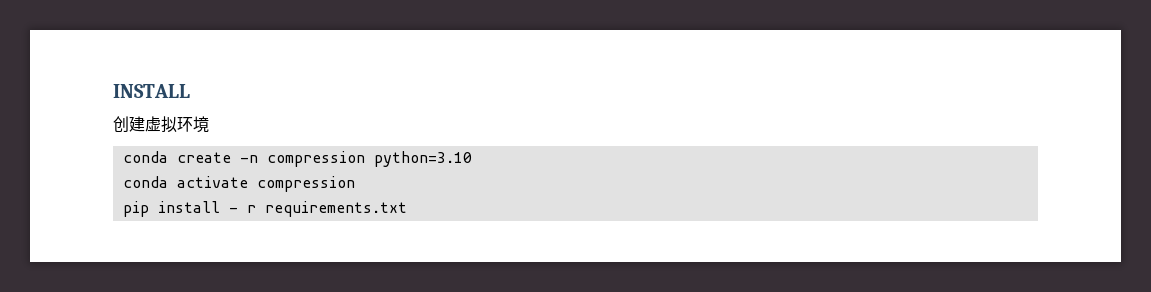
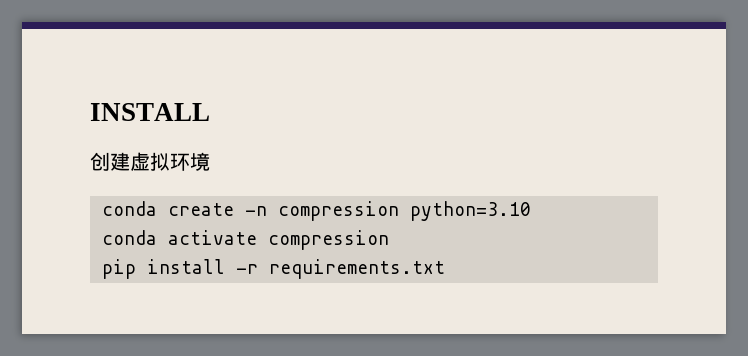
- pip install - r requirements.txt
+ pip install -r requirements.txt

